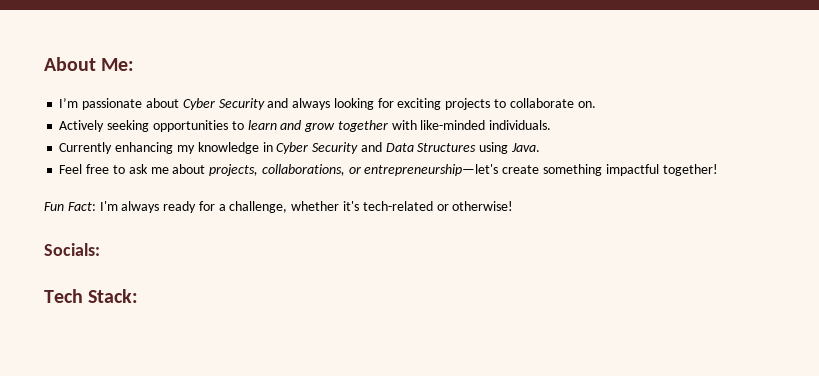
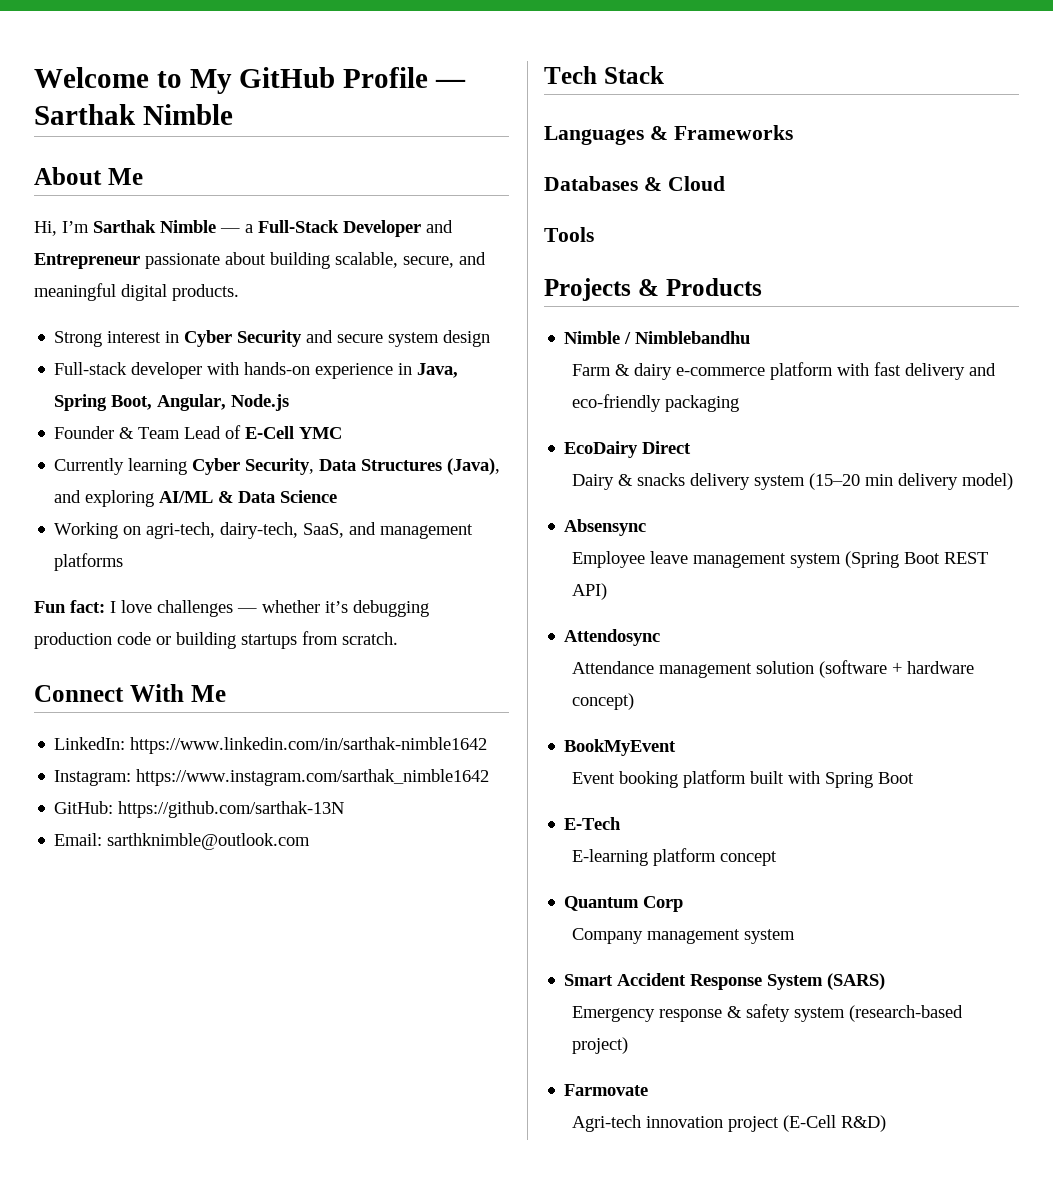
- About Me:
- I’m passionate about Cyber Security and always looking for exciting projects to collaborate on.
- Actively seeking opportunities to learn and grow together with like-minded individuals.
- Currently enhancing my knowledge in Cyber Security and Data Structures using Java.
- Feel free to ask me about projects, collaborations, or entrepreneurship—let's create something impactful together!
- Fun Fact: I'm always ready for a challenge, whether it's tech-related or otherwise!
- Socials:
- Tech Stack:
+ Welcome to My GitHub Profile — Sarthak Nimble
+ About Me
+ Hi, I’m Sarthak Nimble — a Full-Stack Developer and Entrepreneur passionate about building scalable, secure, and meaningful digital products.
+ Strong interest in Cyber Security and secure system design
+ Full-stack developer with hands-on experience in Java, Spring Boot, Angular, Node.js
+ Founder & Team Lead of E-Cell YMC
+ Currently learning Cyber Security, Data Structures (Java), and exploring AI/ML & Data Science
+ Working on agri-tech, dairy-tech, SaaS, and management platforms
+ Fun fact: I love challenges — whether it’s debugging production code or building startups from scratch.
+ Connect With Me
+ LinkedIn: https://www.linkedin.com/in/sarthak-nimble1642
+ Instagram: https://www.instagram.com/sarthak_nimble1642
+ GitHub: https://github.com/sarthak-13N
+ Email: sarthknimble@outlook.com
+ Tech Stack
+ Languages & Frameworks
+ Databases & Cloud
+ Tools
+ Projects & Products
+ Nimble / Nimblebandhu
+ Farm & dairy e-commerce platform with fast delivery and eco-friendly packaging
+ EcoDairy Direct
+ Dairy & snacks delivery system (15–20 min delivery model)
+ Absensync
+ Employee leave management system (Spring Boot REST API)
+ Attendosync
+ Attendance management solution (software + hardware concept)
+ BookMyEvent
+ Event booking platform built with Spring Boot
+ E-Tech
+ E-learning platform concept
+ Quantum Corp
+ Company management system
+ Smart Accident Response System (SARS)
+ Emergency response & safety system (research-based project)
+ Farmovate
+ Agri-tech innovation project (E-Cell R&D)

